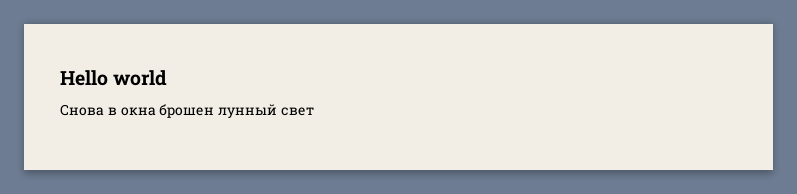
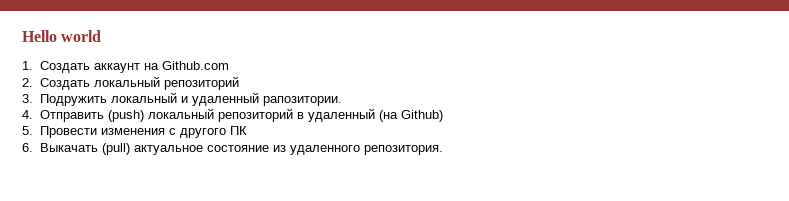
- Снова в окна брошен лунный свет
+ 1. Создать аккаунт на Github.com
+ 2. Создать локальный репозиторий
+ 3. Подружить локальный и удаленный рапозитории.
+ 4. Отправить (push) локальный репозиторий в удаленный (на Github)
+ 5. Провести изменения с другого ПК
+ 6. Выкачать (pull) актуальное состояние из удаленного репозитория.

